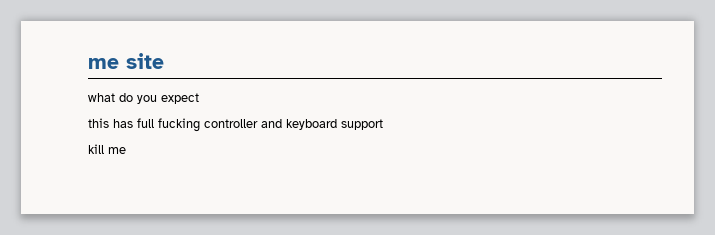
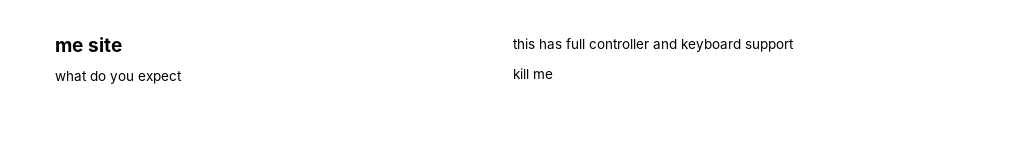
- this has full fucking controller and keyboard support
+ this has full controller and keyboard support

